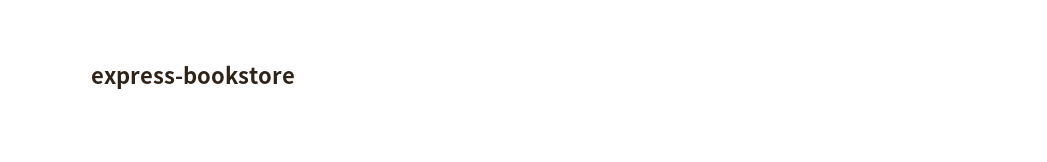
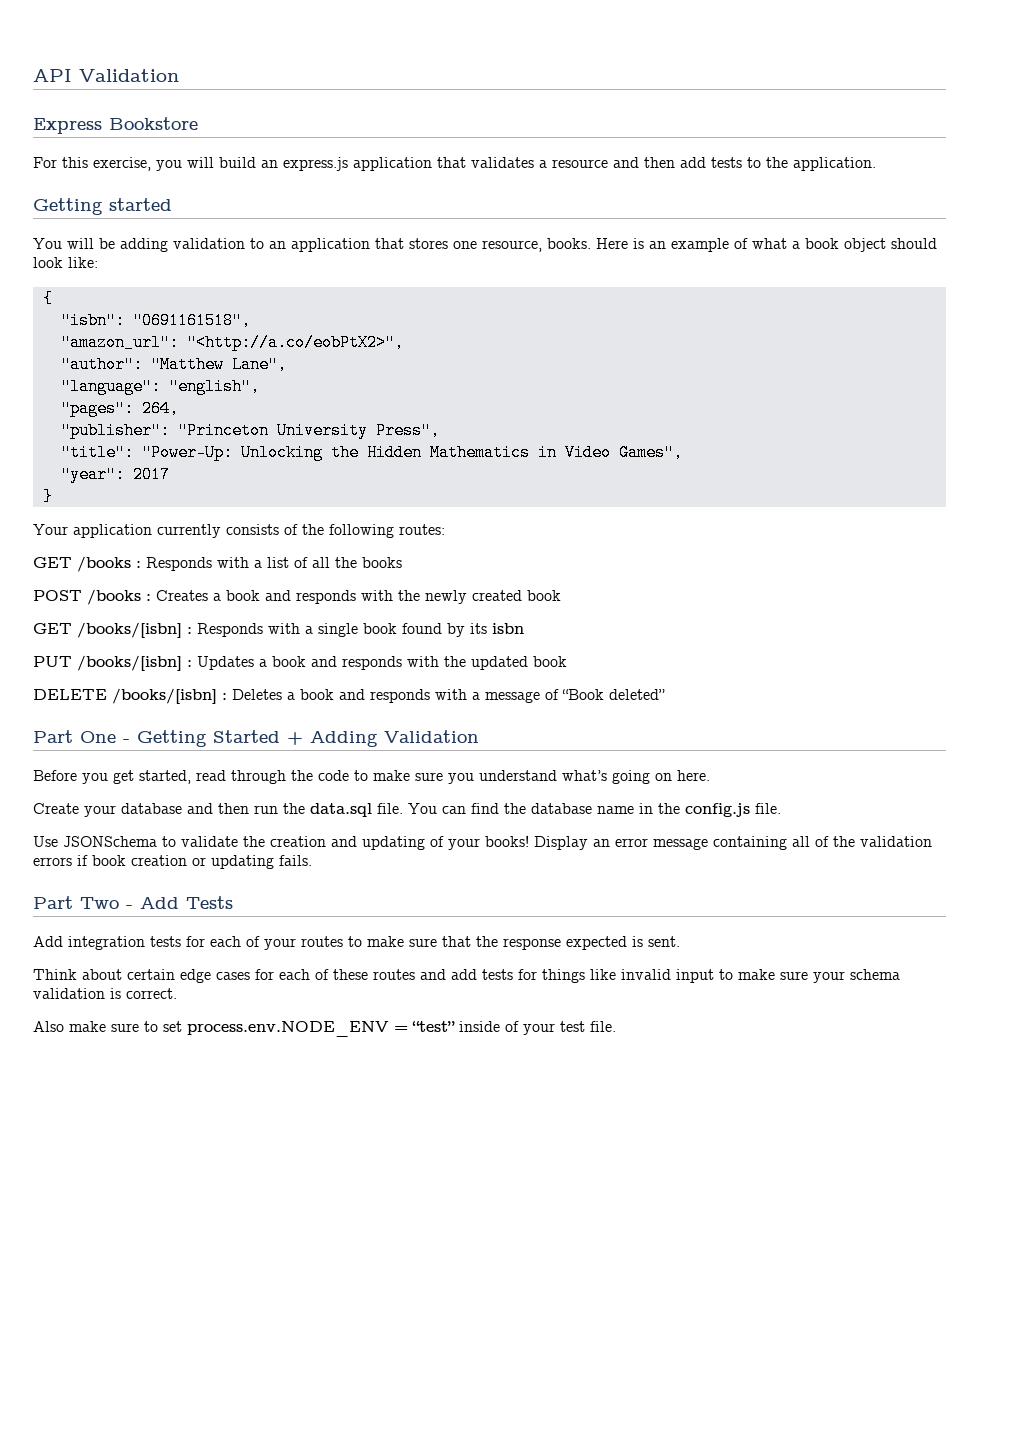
- express-bookstore
+ API Validation
+ Express Bookstore
+ For this exercise, you will build an express.js application that validates a resource and then add tests to the application.
+ Getting started
+ You will be adding validation to an application that stores one resource, books. Here is an example of what a book object should look like:
+ {
+ "isbn": "0691161518",
+ "amazon_url": "<http://a.co/eobPtX2>",
+ "author": "Matthew Lane",
+ "language": "english",
+ "pages": 264,
+ "publisher": "Princeton University Press",
+ "title": "Power-Up: Unlocking the Hidden Mathematics in Video Games",
+ "year": 2017
+ }
+ Your application currently consists of the following routes:
+ GET /books : Responds with a list of all the books
+ POST /books : Creates a book and responds with the newly created book
+ GET /books/[isbn] : Responds with a single book found by its isbn
+ PUT /books/[isbn] : Updates a book and responds with the updated book
+ DELETE /books/[isbn] : Deletes a book and responds with a message of “Book deleted”
+ Part One - Getting Started + Adding Validation
+ Before you get started, read through the code to make sure you understand what’s going on here.
+ Create your database and then run the data.sql file. You can find the database name in the config.js file.
+ Use JSONSchema to validate the creation and updating of your books! Display an error message containing all of the validation errors if book creation or updating fails.
+ Part Two - Add Tests
+ Add integration tests for each of your routes to make sure that the response expected is sent.
+ Think about certain edge cases for each of these routes and add tests for things like invalid input to make sure your schema validation is correct.
+ Also make sure to set process.env.NODE_ENV = “test” inside of your test file.

